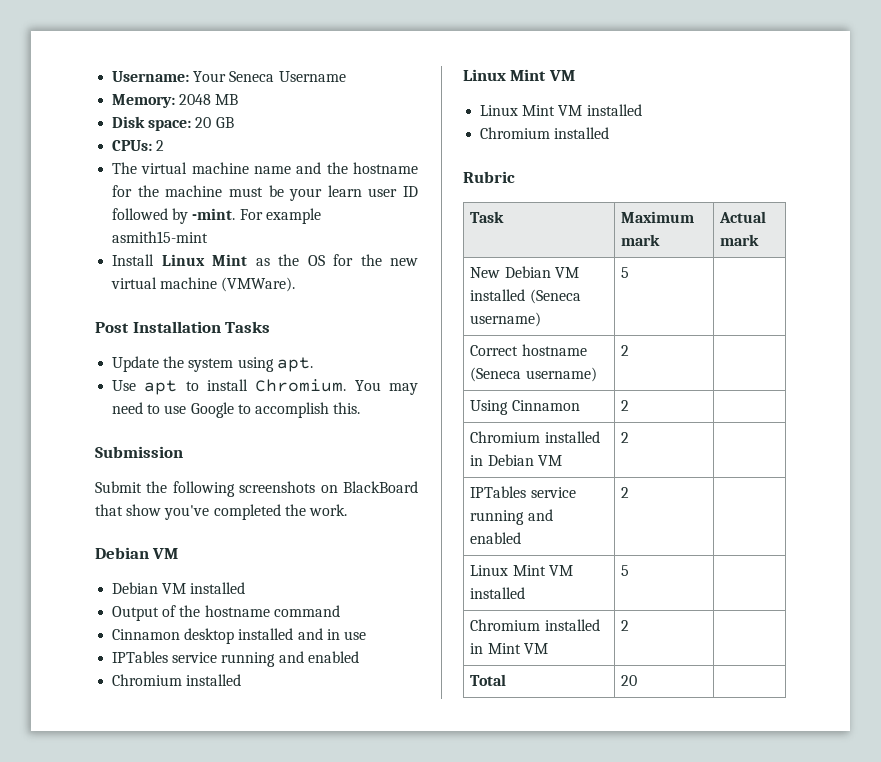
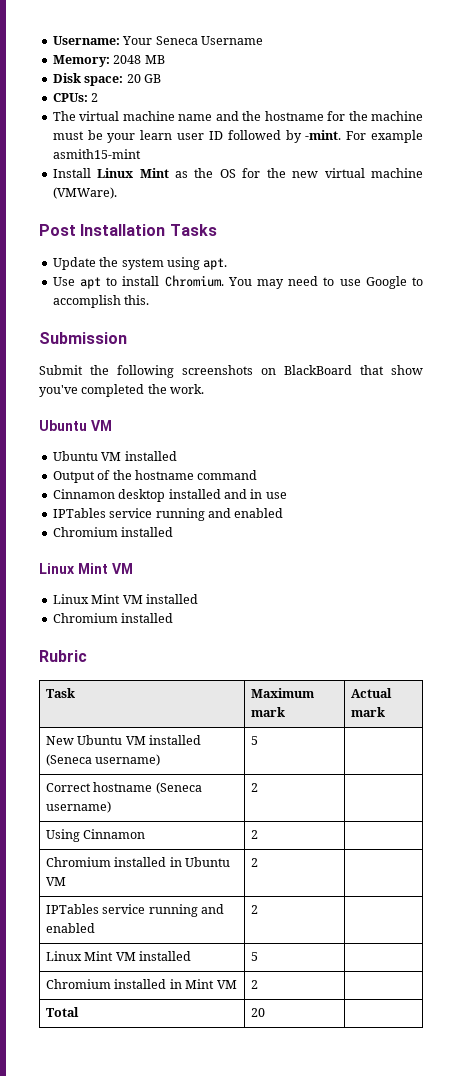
  Submit the following screenshots on BlackBoard that show you've completed the work.
- Debian VM
- Debian VM installed
+ Ubuntu VM
+ Ubuntu VM installed
- New Debian VM installed (Seneca username) | 5 |
+ New Ubuntu VM installed (Seneca username) | 5 |
- Chromium installed in Debian VM | 2 |
+ Chromium installed in Ubuntu VM | 2 |

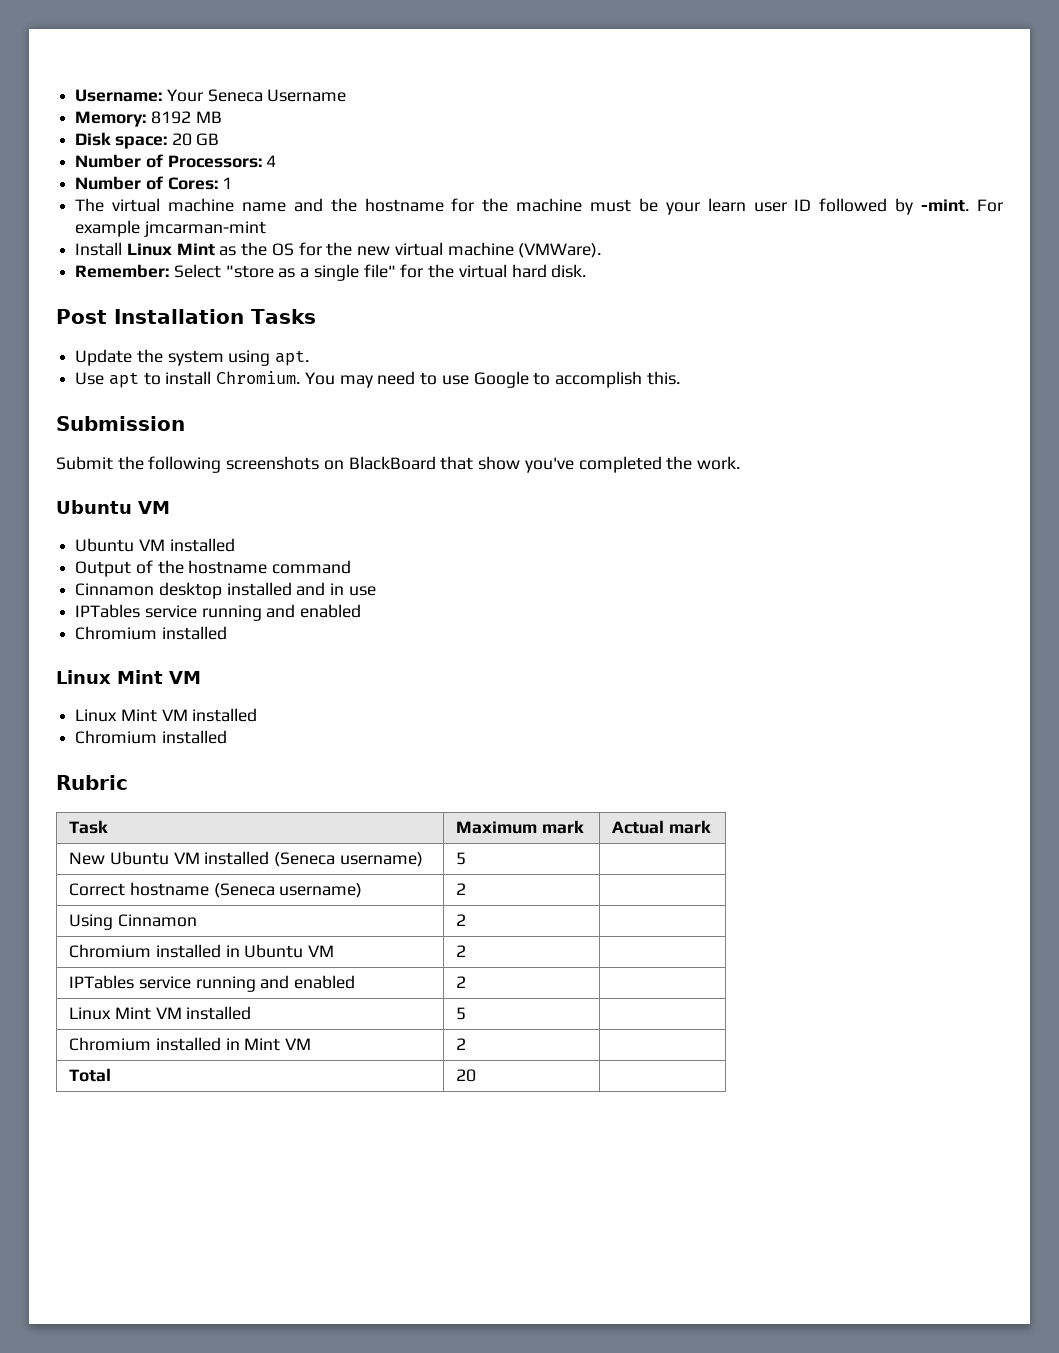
- Memory: 2048 MB
+ Memory: 8192 MB
- CPUs: 2
+ Number of Processors: 4
+ Number of Cores: 1
- For example asmith15-mint
+ For example jmcarman-mint
+ Remember: Select "store as a single file" for the virtual hard disk.

